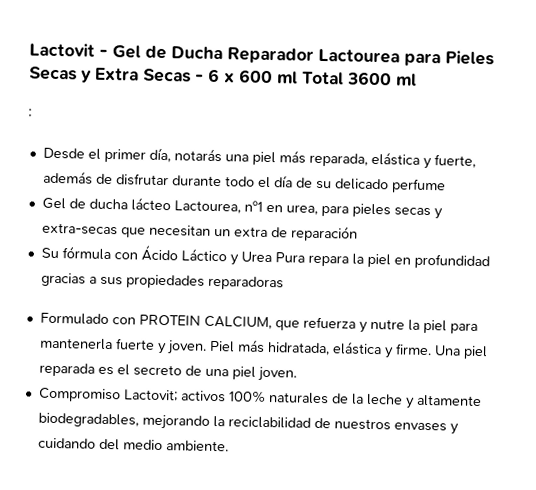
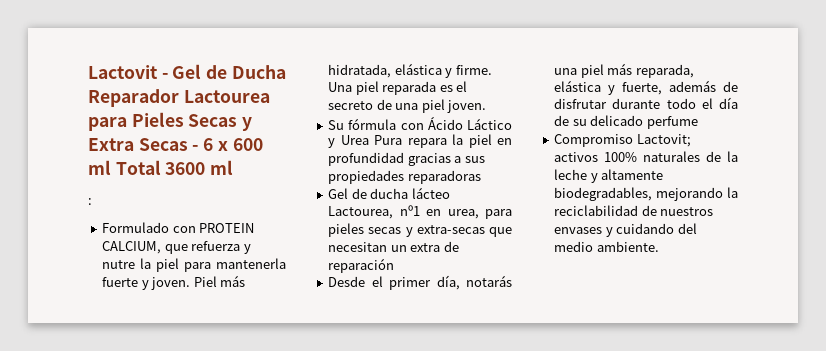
- Desde el primer día, notarás una piel más reparada, elástica y fuerte, además de disfrutar durante todo el día de su delicado perfume
- Gel de ducha lácteo Lactourea, nº1 en urea, para pieles secas y extra-secas que necesitan un extra de reparación
- Su fórmula con Ácido Láctico y Urea Pura repara la piel en profundidad gracias a sus propiedades reparadoras
+ Su fórmula con Ácido Láctico y Urea Pura repara la piel en profundidad gracias a sus propiedades reparadoras
+ Gel de ducha lácteo Lactourea, nº1 en urea, para pieles secas y extra-secas que necesitan un extra de reparación
+ Desde el primer día, notarás una piel más reparada, elástica y fuerte, además de disfrutar durante todo el día de su delicado perfume

